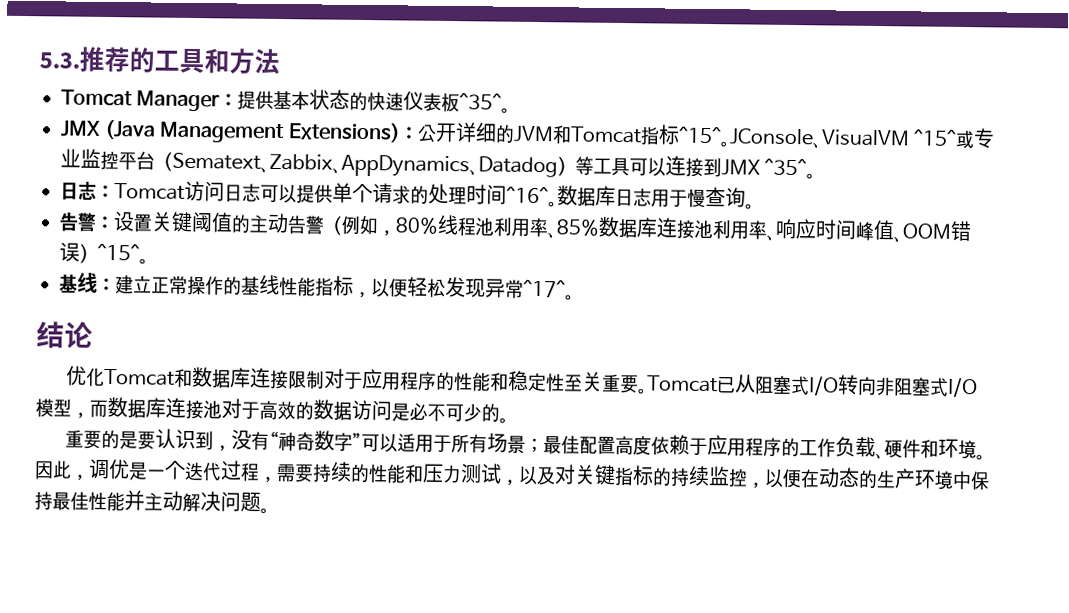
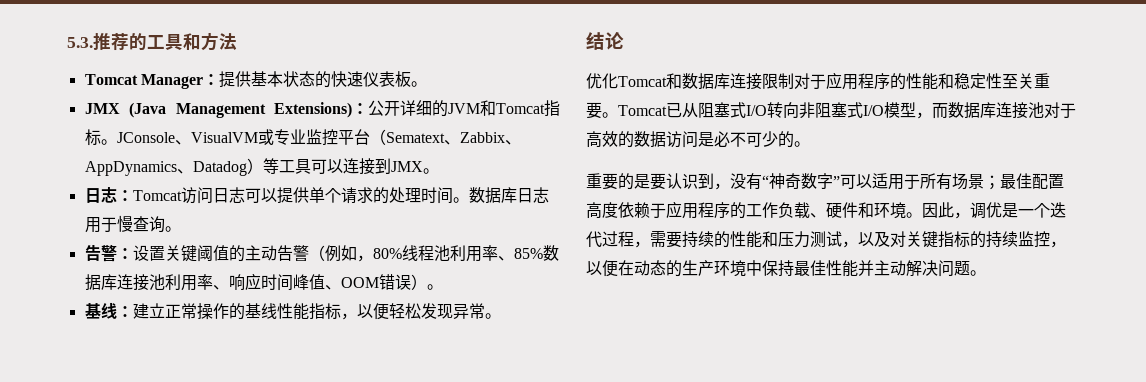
- Tomcat Manager：提供基本状态的快速仪表板^35^。
+ Tomcat Manager：提供基本状态的快速仪表板。
- JMX (Java Management Extensions)：公开详细的JVM和Tomcat指标^15^。
+ JMX (Java Management Extensions)：公开详细的JVM和Tomcat指标。
- JConsole、VisualVM ^15^或专业监控平台（Sematext、Zabbix、AppDynamics、Datadog）等工具可以连接到JMX ^35^。
+ JConsole、VisualVM或专业监控平台（Sematext、Zabbix、AppDynamics、Datadog）等工具可以连接到JMX。
- 日志：Tomcat访问日志可以提供单个请求的处理时间^16^。
+ 日志：Tomcat访问日志可以提供单个请求的处理时间。
- 告警：设置关键阈值的主动告警（例如，80%线程池利用率、85%数据库连接池利用率、响应时间峰值、OOM错误）^15^。
+ 告警：设置关键阈值的主动告警（例如，80%线程池利用率、85%数据库连接池利用率、响应时间峰值、OOM错误）。
- 基线：建立正常操作的基线性能指标，以便轻松发现异常^17^。
+ 基线：建立正常操作的基线性能指标，以便轻松发现异常。

